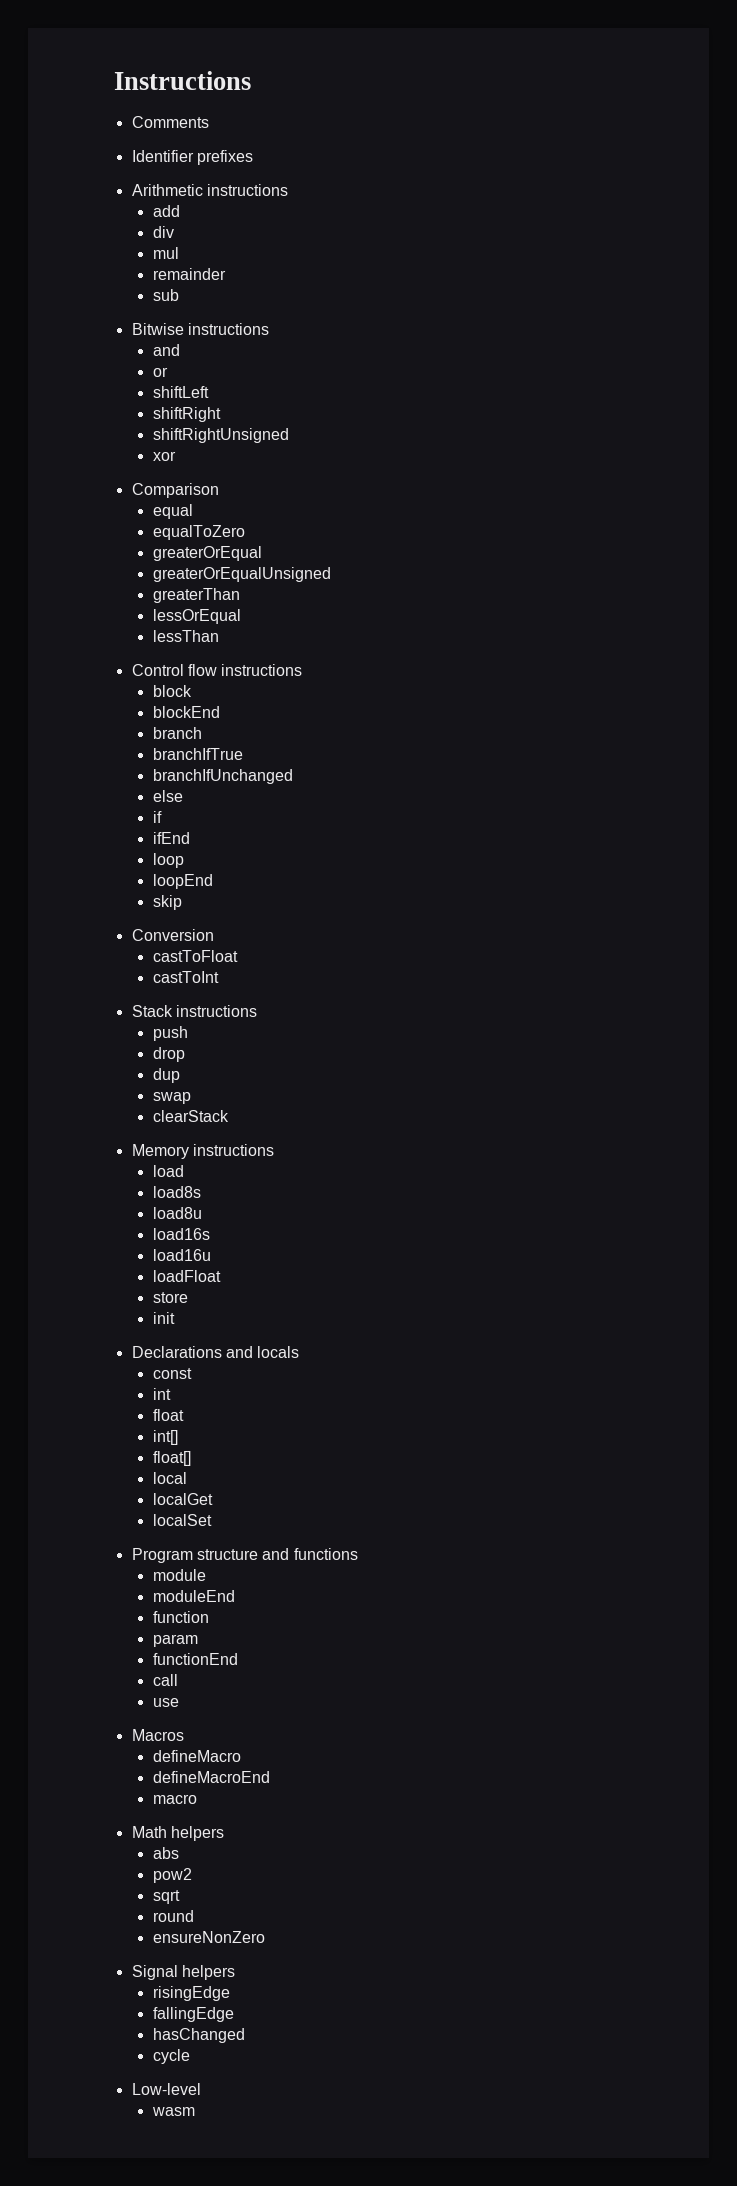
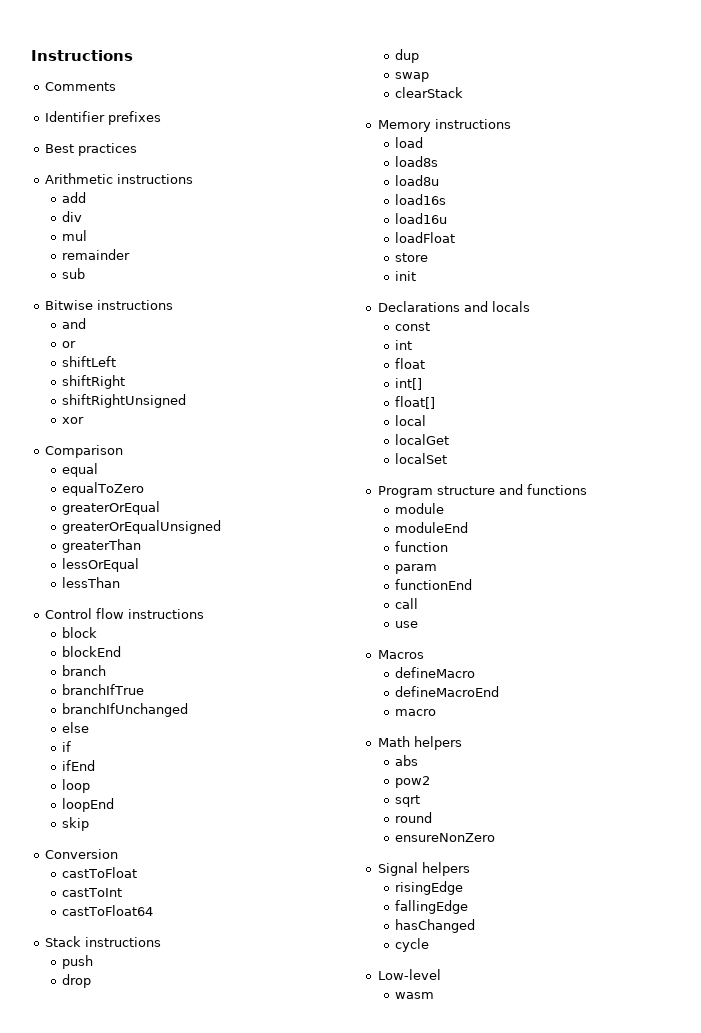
+ Best practices
+ castToFloat64

